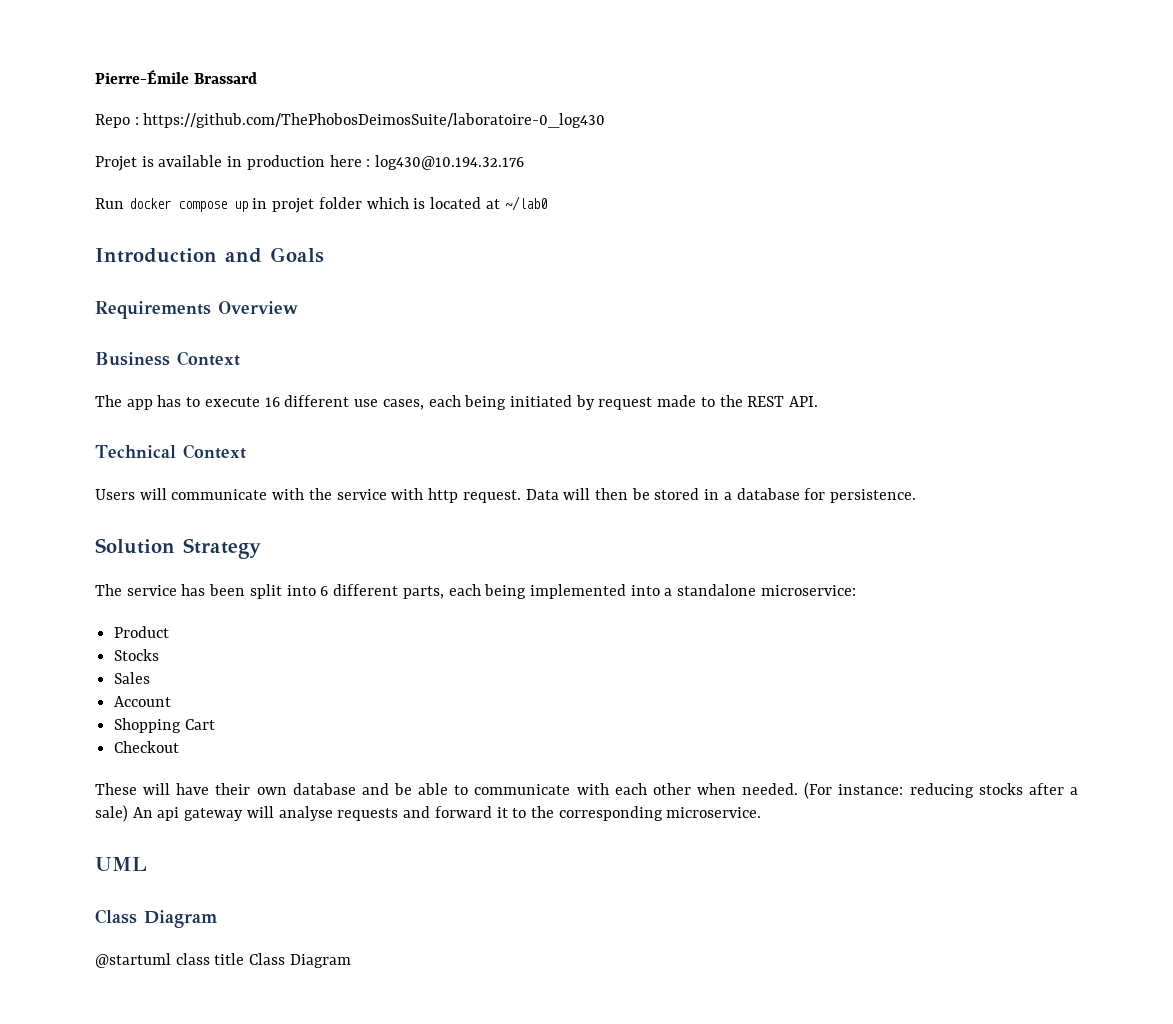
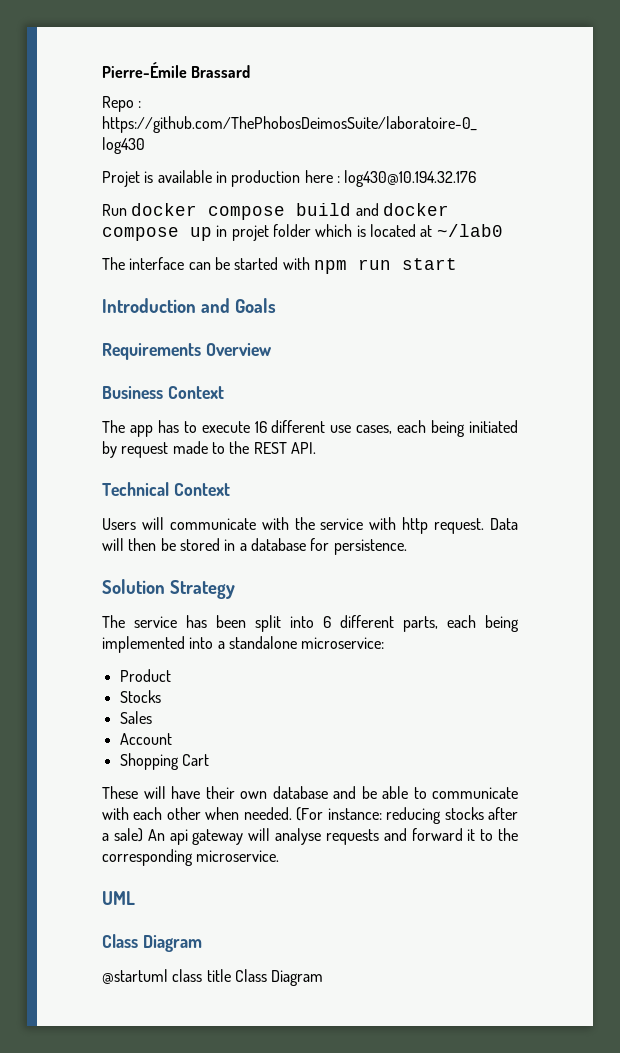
- Run docker compose up in projet folder which is located at ~/lab0
+ Run docker compose build and docker compose up in projet folder which is located at ~/lab0
+ The interface can be started with npm run start
- Checkout

